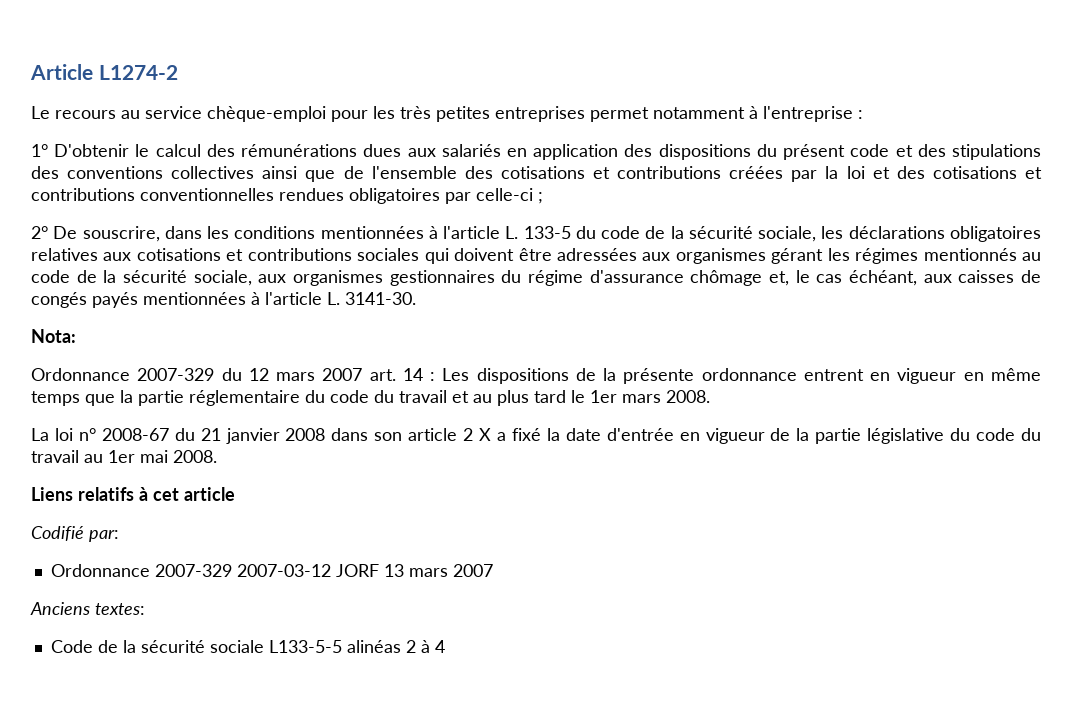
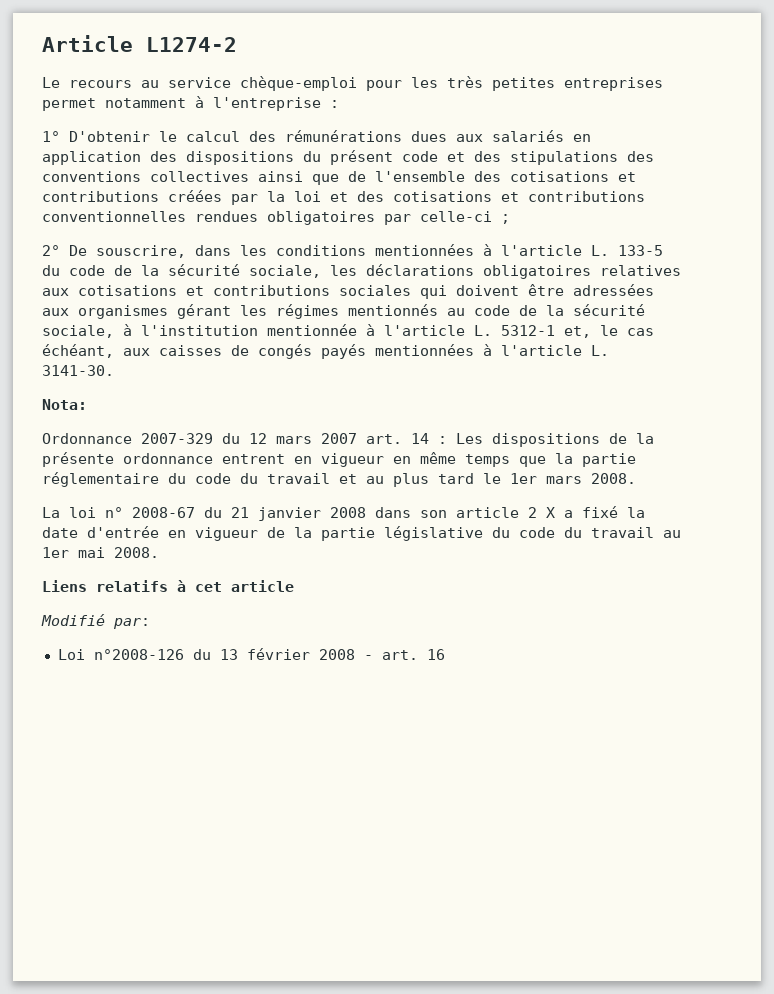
- 2° De souscrire, dans les conditions mentionnées à l'article L. 133-5 du code de la sécurité sociale, les déclarations obligatoires relatives aux cotisations et contributions sociales qui doivent être adressées aux organismes gérant les régimes mentionnés au code de la sécurité sociale, aux organismes gestionnaires du régime d'assurance chômage et, le cas échéant, aux caisses de congés payés mentionnées à l'article L. 3141-30.
+ 2° De souscrire, dans les conditions mentionnées à l'article L. 133-5 du code de la sécurité sociale, les déclarations obligatoires relatives aux cotisations et contributions sociales qui doivent être adressées aux organismes gérant les régimes mentionnés au code de la sécurité sociale, à l'institution mentionnée à l'article L. 5312-1 et, le cas échéant, aux caisses de congés payés mentionnées à l'article L. 3141-30.
- Codifié par:
+ Modifié par:
- Ordonnance 2007-329 2007-03-12 JORF 13 mars 2007
- Anciens textes:
- Code de la sécurité sociale L133-5-5 alinéas 2 à 4
+ Loi n°2008-126 du 13 février 2008 - art. 16

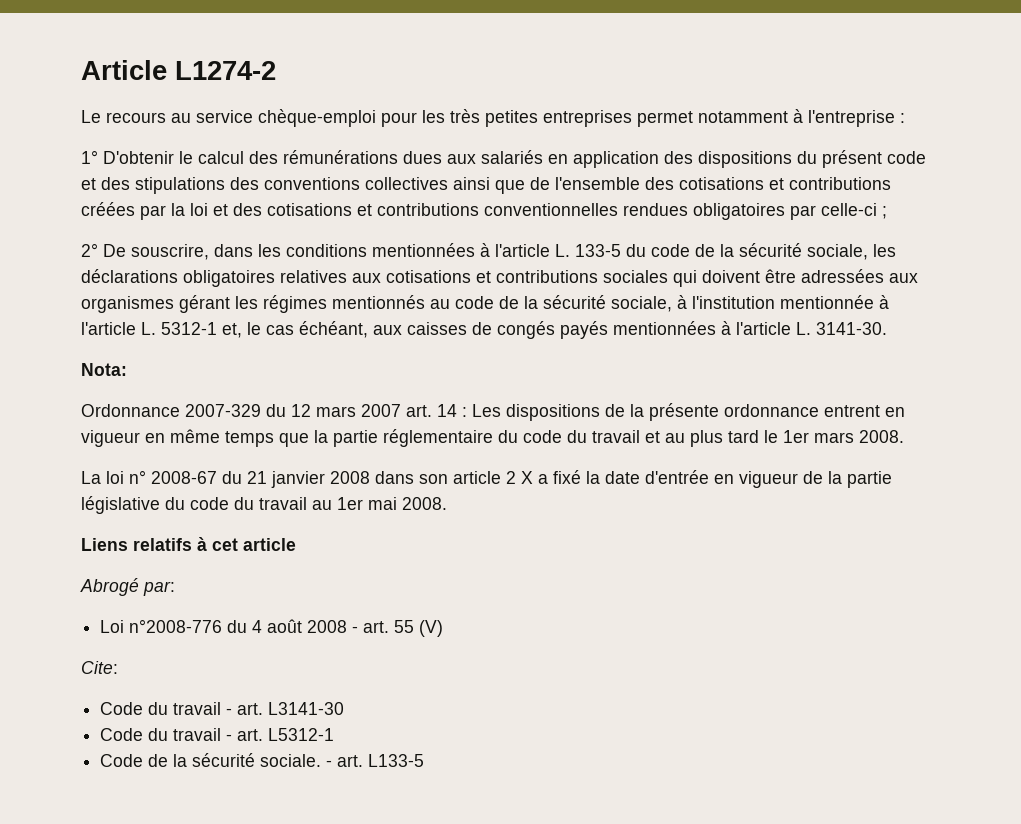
- Modifié par:
+ Abrogé par:
- Loi n°2008-126 du 13 février 2008 - art. 16
+ Loi n°2008-776 du 4 août 2008 - art. 55 (V)
+ Cite:
+ Code du travail - art. L3141-30
+ Code du travail - art. L5312-1
+ Code de la sécurité sociale. - art. L133-5

